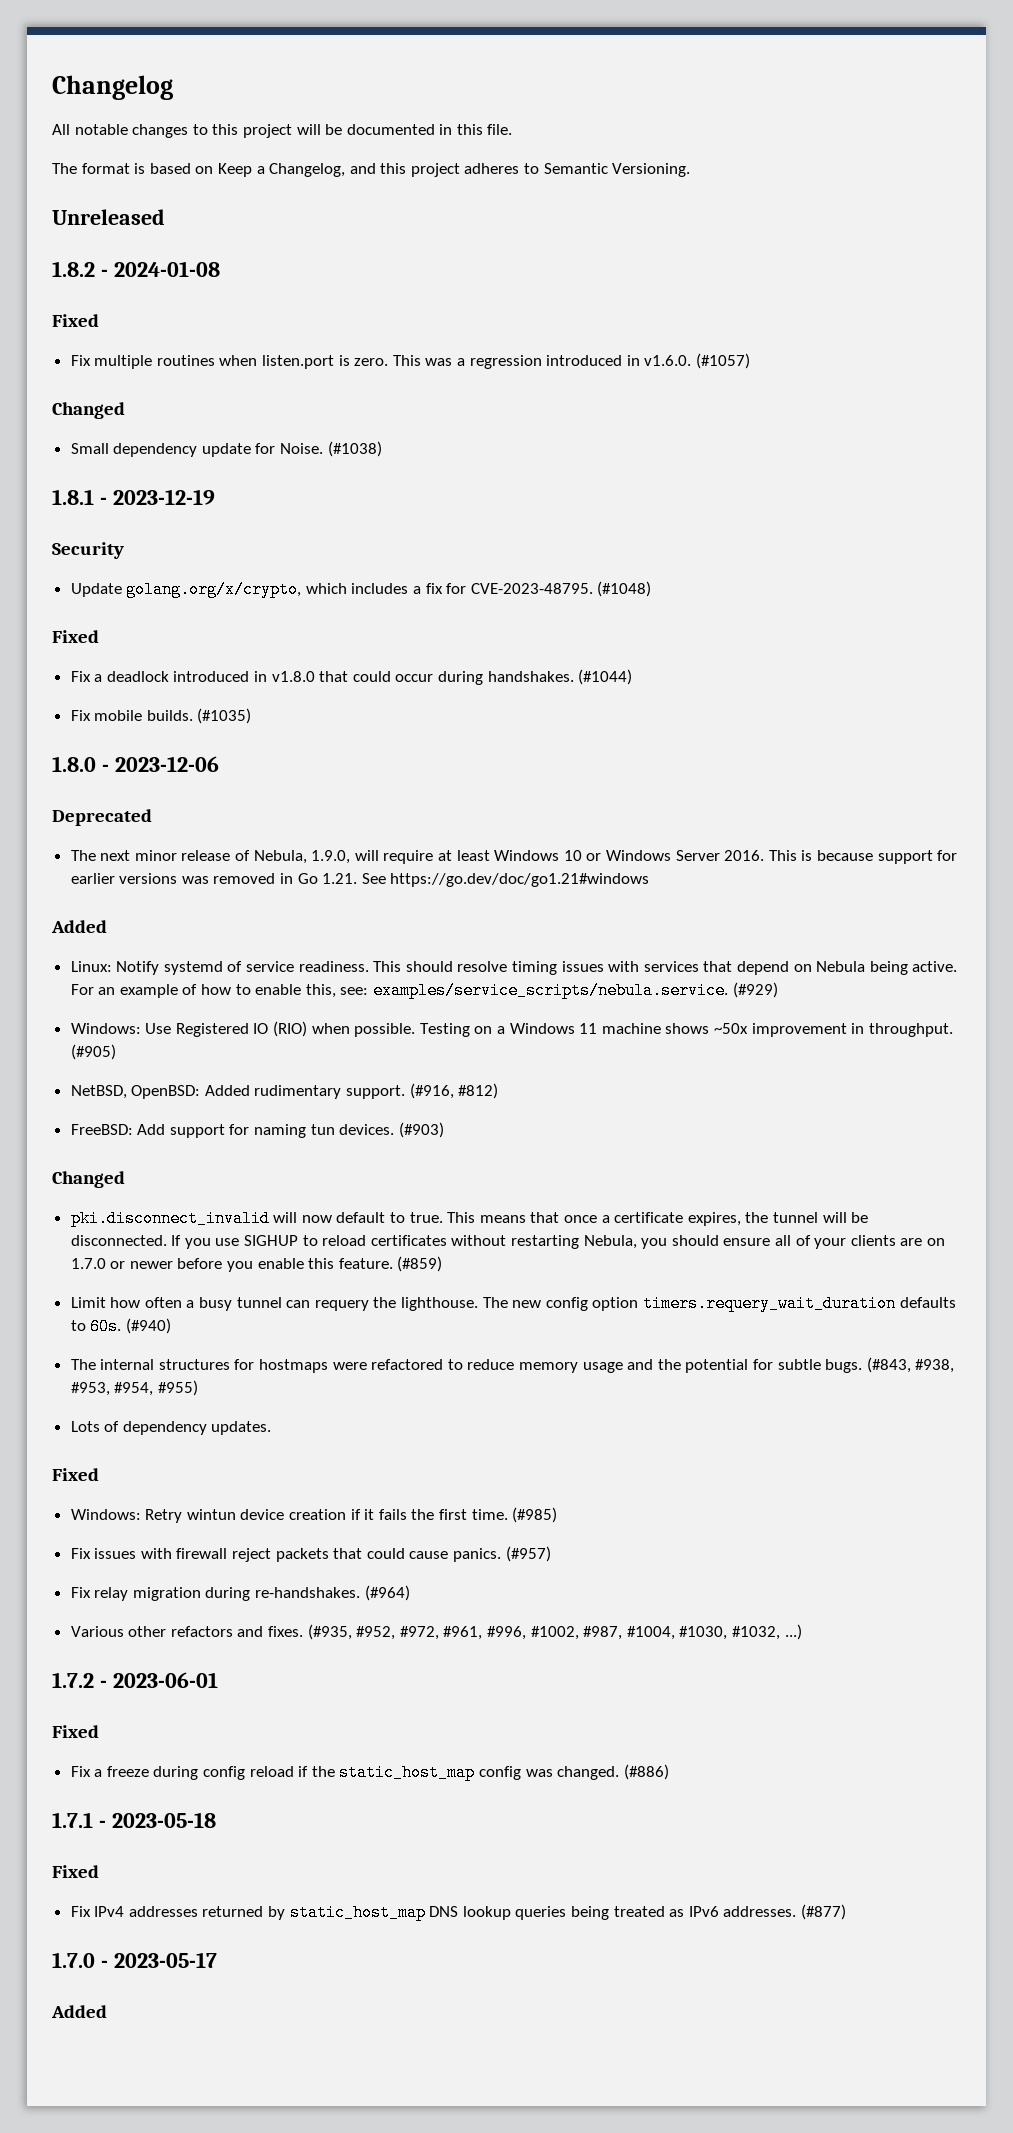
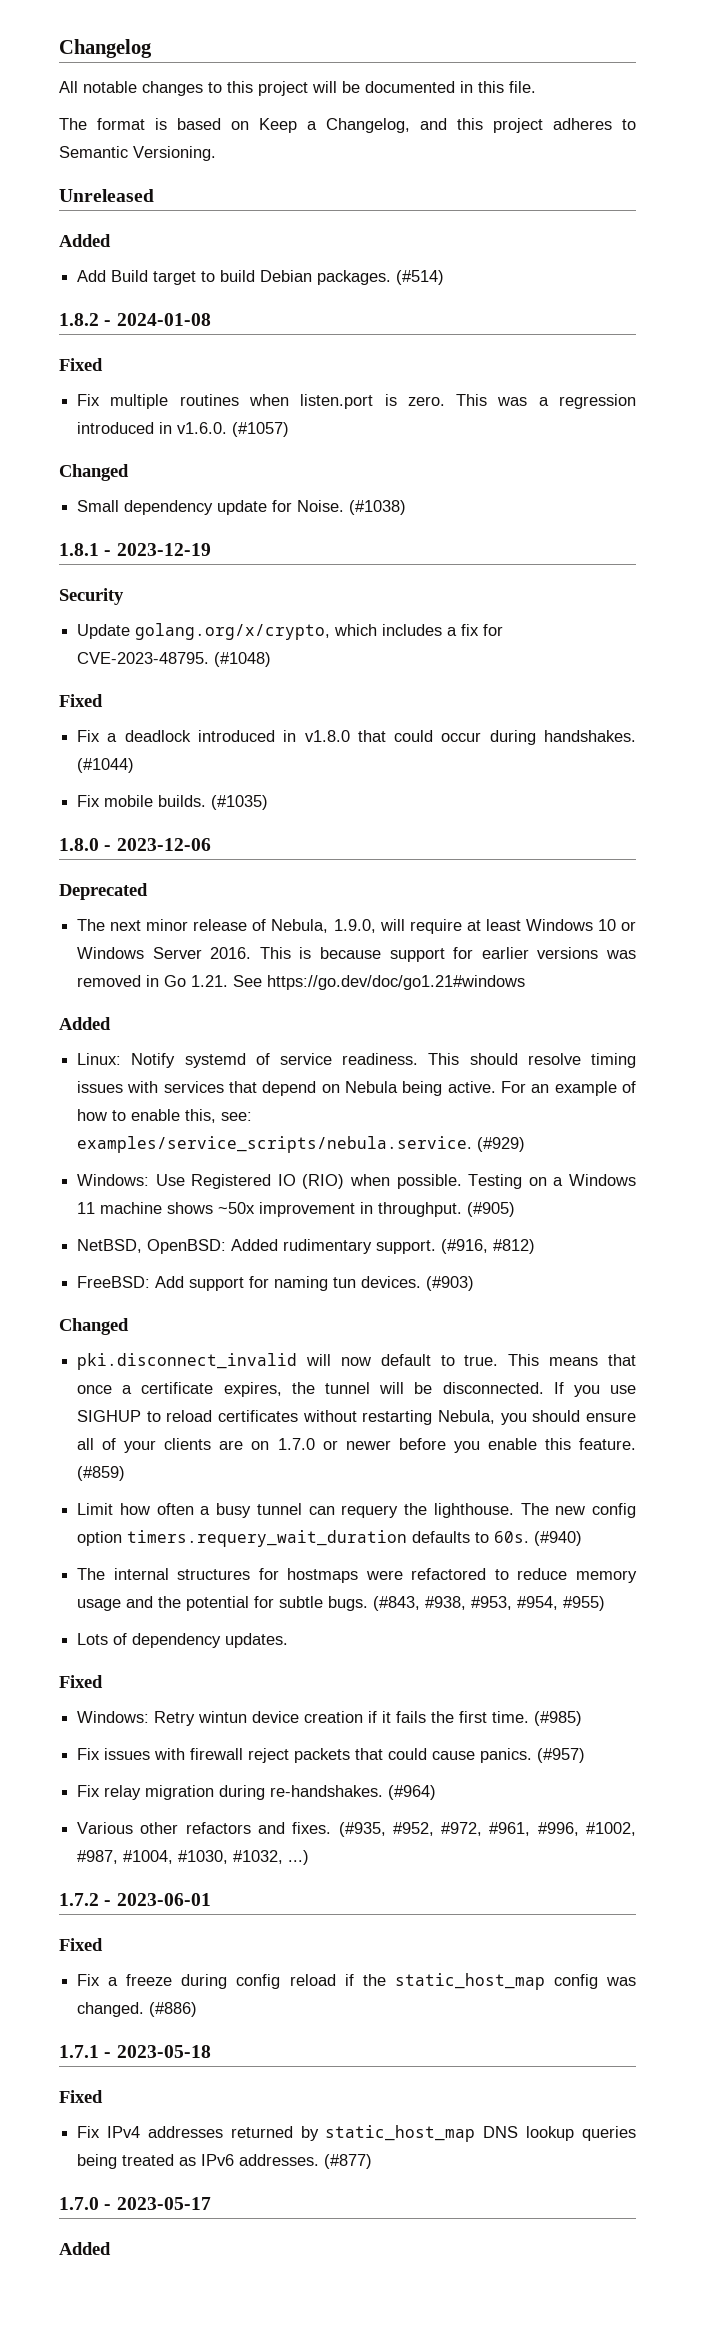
  Unreleased
+ Added
+ Add Build target to build Debian packages. (#514)

